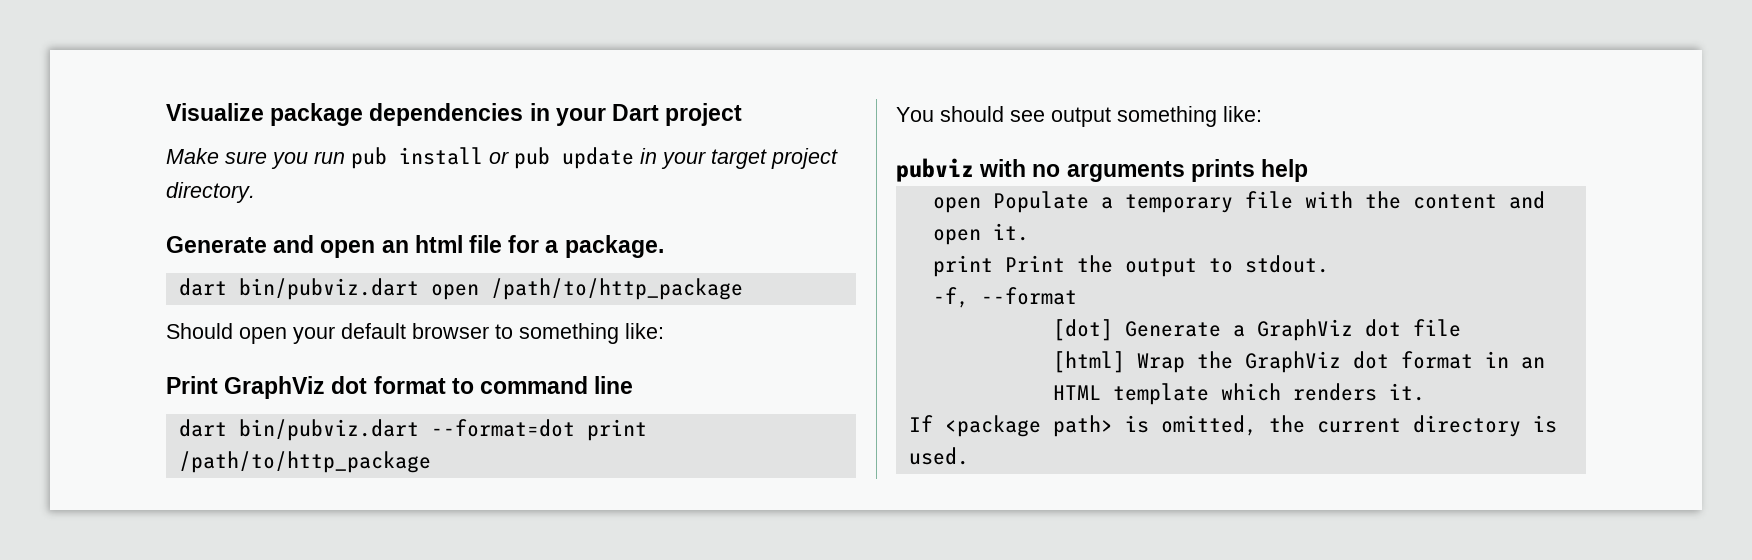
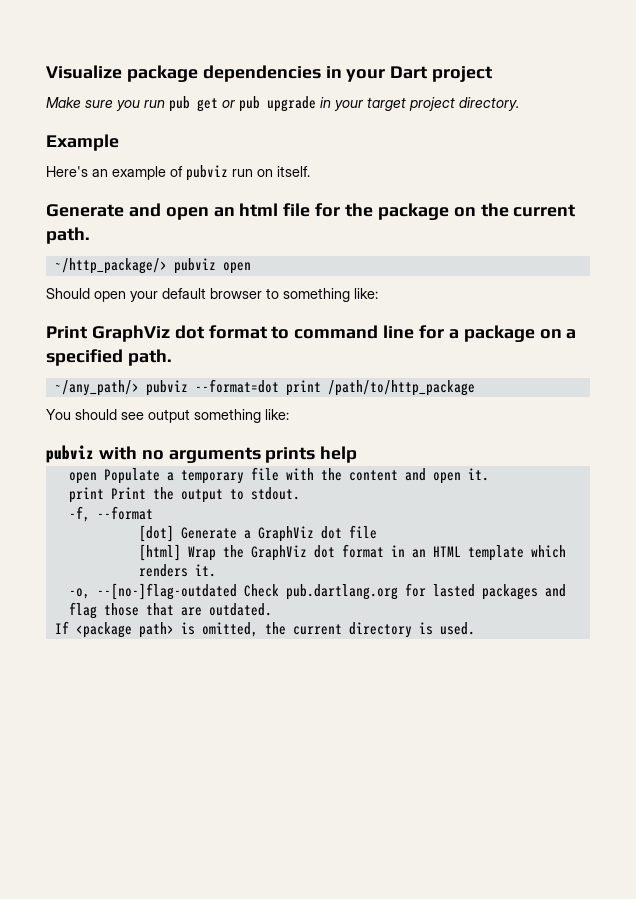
- Make sure you run pub install or pub update in your target project directory.
+ Make sure you run pub get or pub upgrade in your target project directory.
+ Example
+ Here's an example of pubviz run on itself.
- Generate and open an html file for a package.
- dart bin/pubviz.dart open /path/to/http_package
+ Generate and open an html file for the package on the current path.
+ ~/http_package/> pubviz open
- Print GraphViz dot format to command line
- dart bin/pubviz.dart --format=dot print /path/to/http_package
+ Print GraphViz dot format to command line for a package on a specified path.
+ ~/any_path/> pubviz --format=dot print /path/to/http_package
+ -o, --[no-]flag-outdated Check pub.dartlang.org for lasted packages and flag those that are outdated.

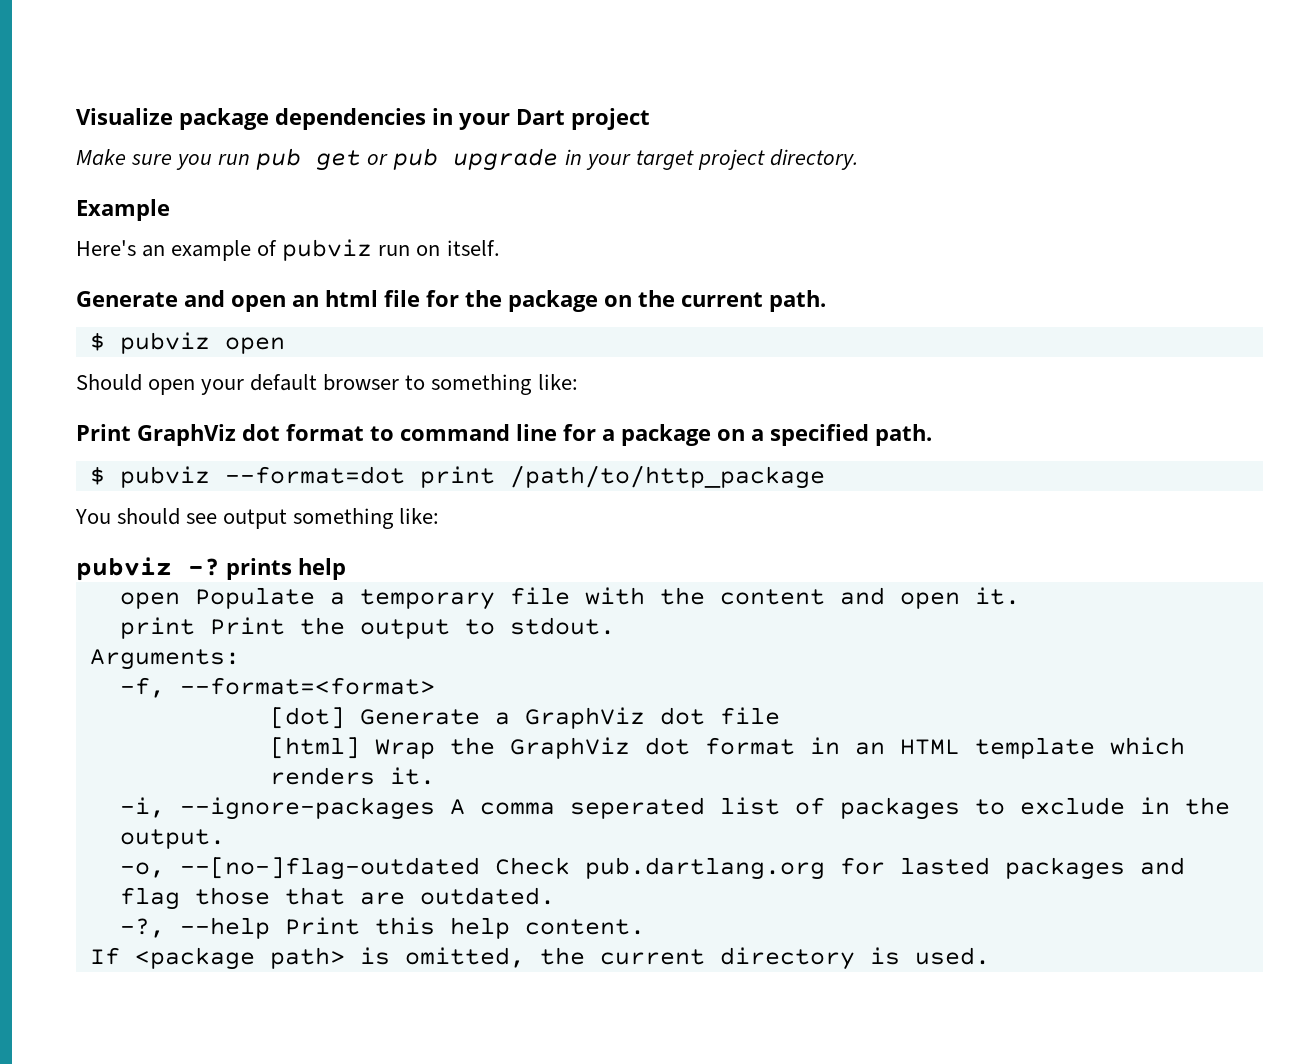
- ~/http_package/> pubviz open
+ $ pubviz open
- ~/any_path/> pubviz --format=dot print /path/to/http_package
+ $ pubviz --format=dot print /path/to/http_package
- pubviz with no arguments prints help
+ pubviz -? prints help
+ Arguments:
- -f, --format
+ -f, --format=<format>
+ -i, --ignore-packages A comma seperated list of packages to exclude in the output.
+ -?, --help Print this help content.

